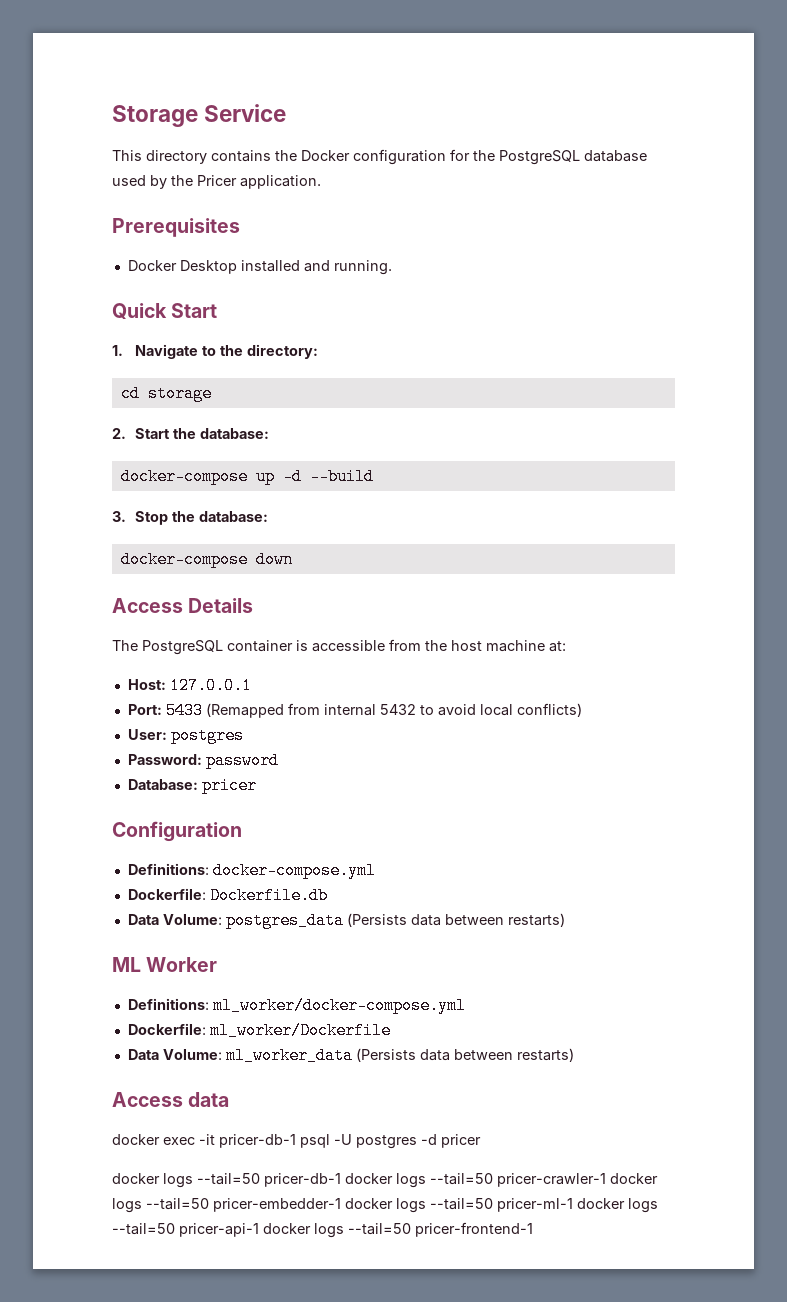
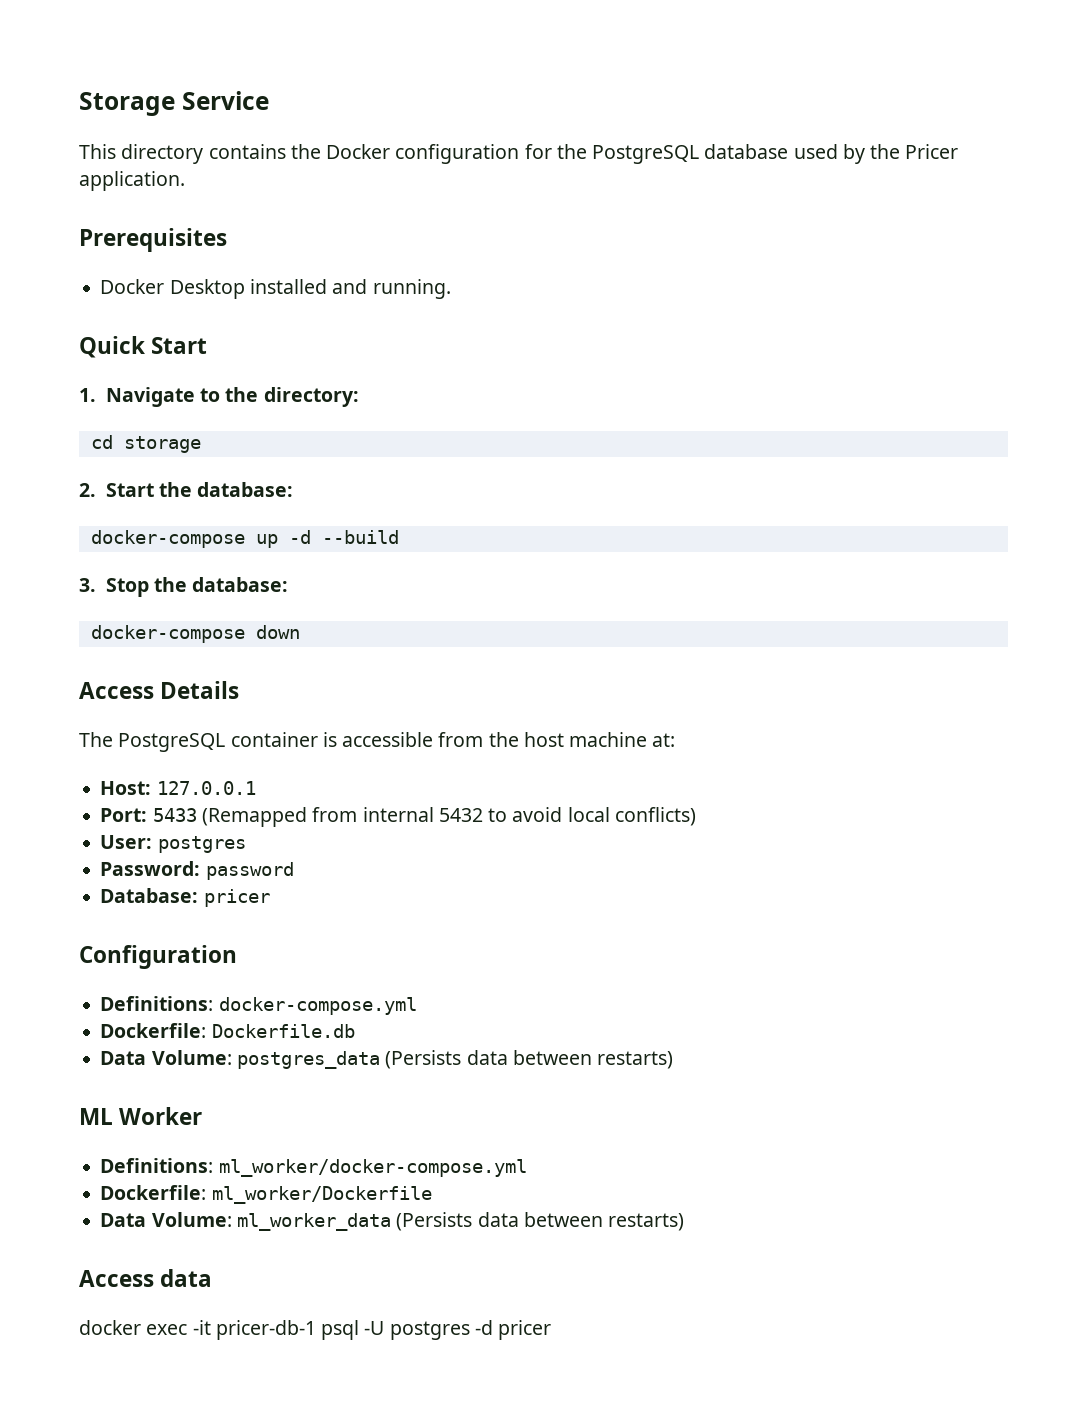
- docker logs --tail=50 pricer-db-1 docker logs --tail=50 pricer-crawler-1 docker logs --tail=50 pricer-embedder-1 docker logs --tail=50 pricer-ml-1 docker logs --tail=50 pricer-api-1 docker logs --tail=50 pricer-frontend-1

